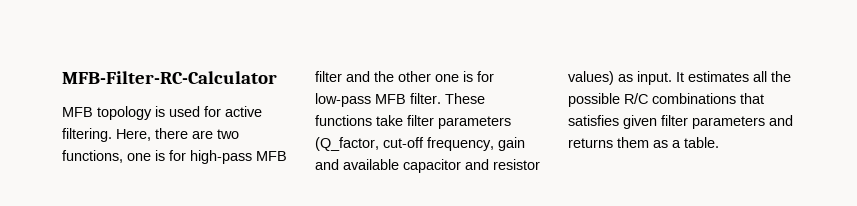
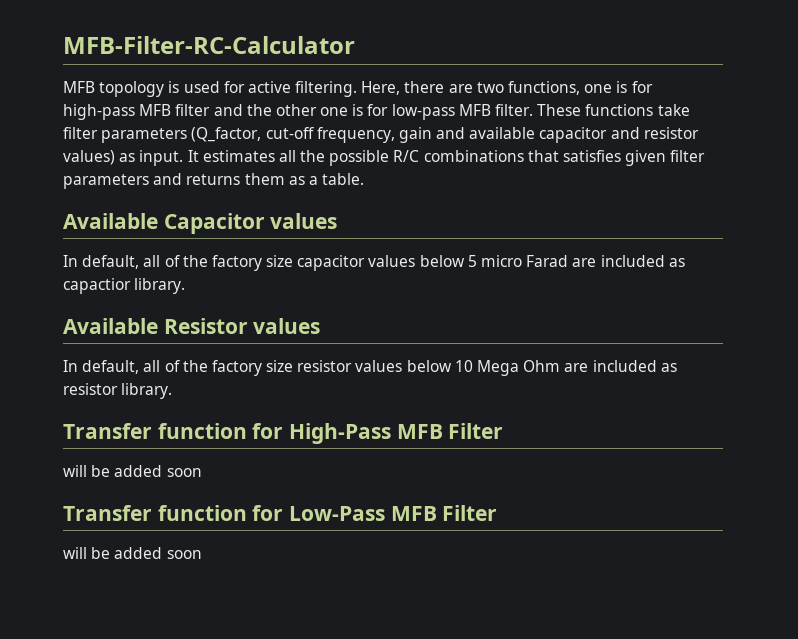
+ Available Capacitor values
+ In default, all of the factory size capacitor values below 5 micro Farad are included as capactior library.
+ Available Resistor values
+ In default, all of the factory size resistor values below 10 Mega Ohm are included as resistor library.
+ Transfer function for High-Pass MFB Filter
+ will be added soon
+ Transfer function for Low-Pass MFB Filter
+ will be added soon

